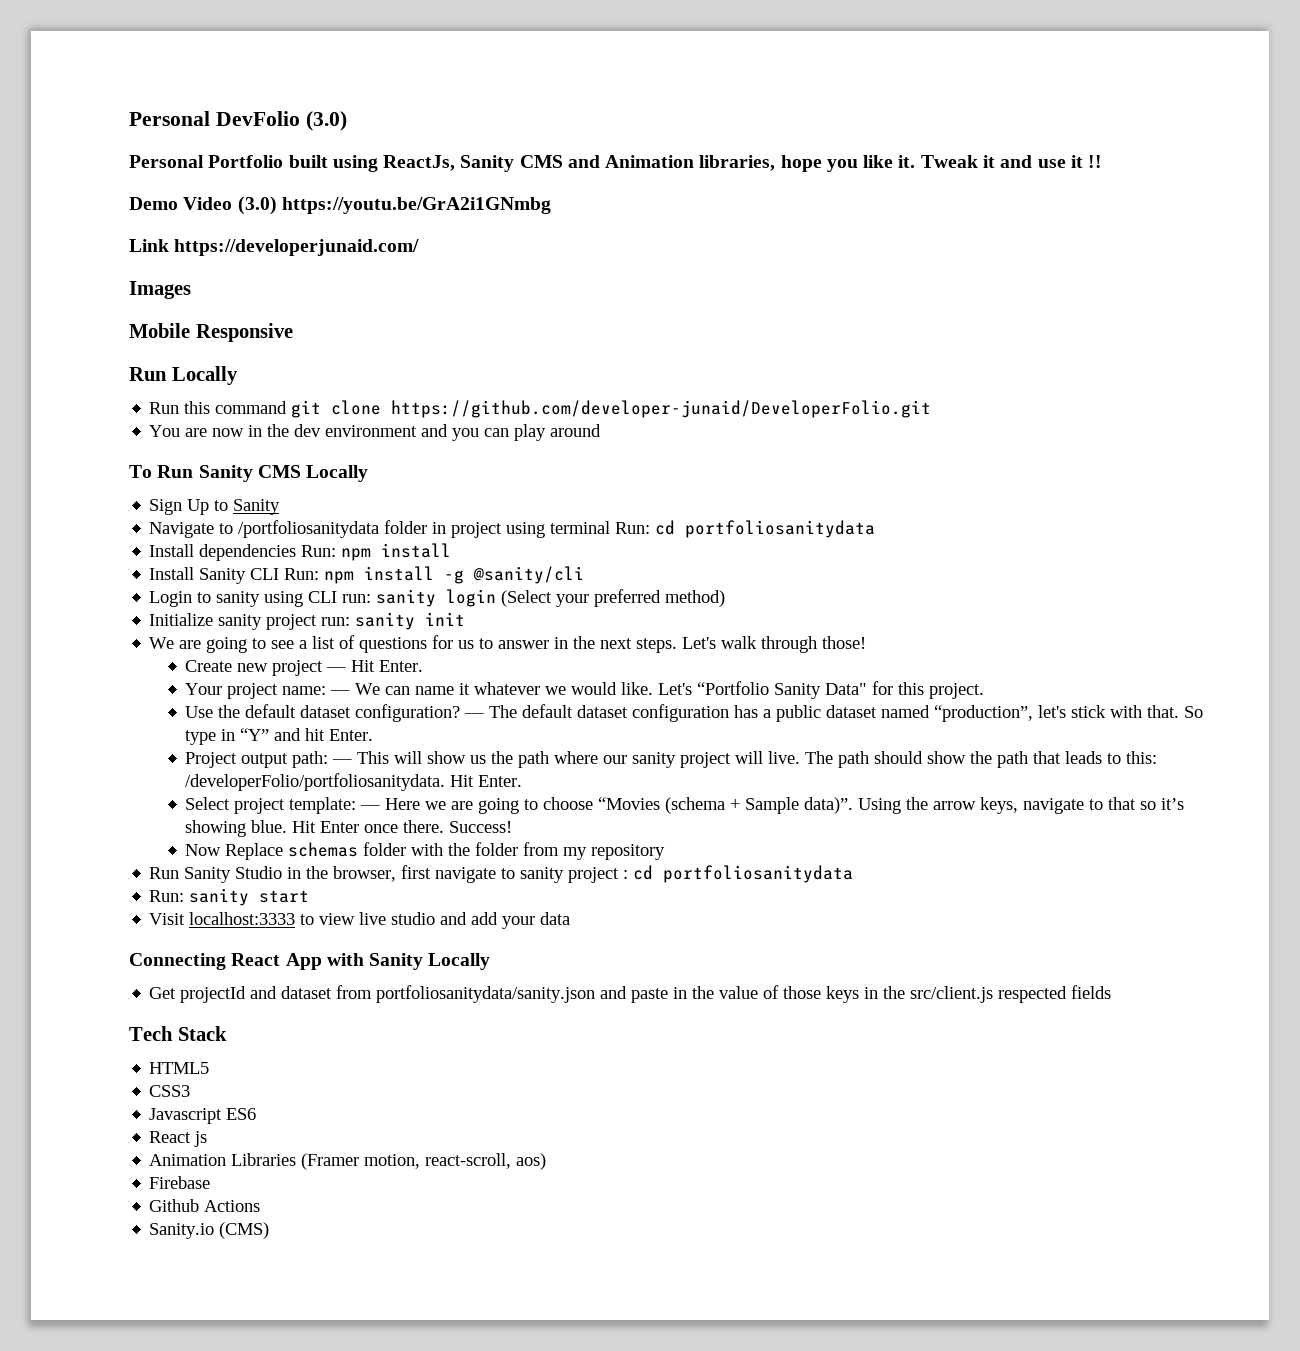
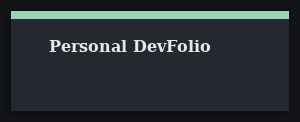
- Personal DevFolio (3.0)
- Personal Portfolio built using ReactJs, Sanity CMS and Animation libraries, hope you like it. Tweak it and use it !!
- Demo Video (3.0) https://youtu.be/GrA2i1GNmbg
- Link https://developerjunaid.com/
- Images
- Mobile Responsive
- Run Locally
- Run this command git clone https://github.com/developer-junaid/DeveloperFolio.git
- You are now in the dev environment and you can play around
- To Run Sanity CMS Locally
- Sign Up to Sanity
- Navigate to /portfoliosanitydata folder in project using terminal Run: cd portfoliosanitydata
- Install dependencies Run: npm install
- Install Sanity CLI Run: npm install -g @sanity/cli
- Login to sanity using CLI run: sanity login (Select your preferred method)
- Initialize sanity project run: sanity init
- We are going to see a list of questions for us to answer in the next steps. Let's walk through those!
- Create new project — Hit Enter.
- Your project name: — We can name it whatever we would like. Let's “Portfolio Sanity Data" for this project.
- Use the default dataset configuration? — The default dataset configuration has a public dataset named “production”, let's stick with that. So type in “Y” and hit Enter.
- Project output path: — This will show us the path where our sanity project will live. The path should show the path that leads to this: /developerFolio/portfoliosanitydata. Hit Enter.
- Select project template: — Here we are going to choose “Movies (schema + Sample data)”. Using the arrow keys, navigate to that so it’s showing blue. Hit Enter once there. Success!
- Now Replace schemas folder with the folder from my repository
- Run Sanity Studio in the browser, first navigate to sanity project : cd portfoliosanitydata
- Run: sanity start
- Visit localhost:3333 to view live studio and add your data
- Connecting React App with Sanity Locally
- Get projectId and dataset from portfoliosanitydata/sanity.json and paste in the value of those keys in the src/client.js respected fields
- Tech Stack
- HTML5
- CSS3
- Javascript ES6
- React js
- Animation Libraries (Framer motion, react-scroll, aos)
- Firebase
- Github Actions
- Sanity.io (CMS)
+ Personal DevFolio

